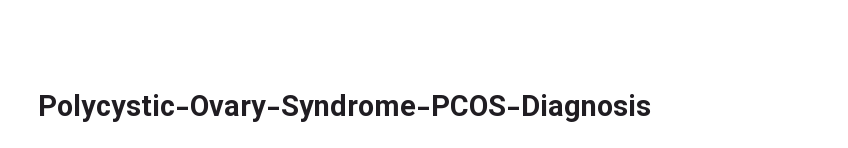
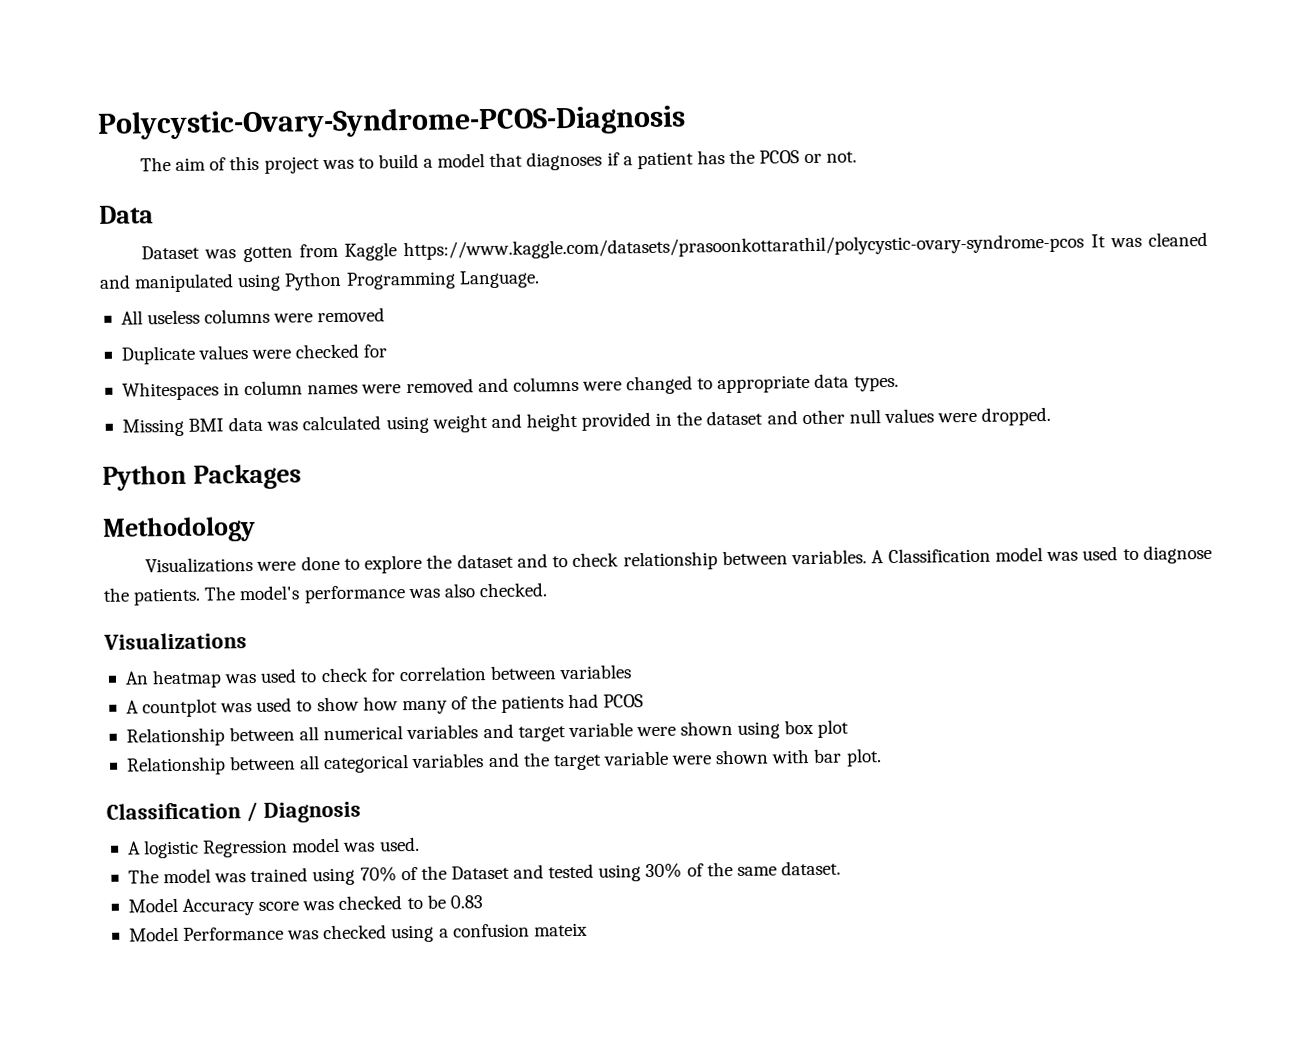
+ The aim of this project was to build a model that diagnoses if a patient has the PCOS or not.
+ Data
+ Dataset was gotten from Kaggle https://www.kaggle.com/datasets/prasoonkottarathil/polycystic-ovary-syndrome-pcos It was cleaned and manipulated using Python Programming Language.
+ All useless columns were removed
+ Duplicate values were checked for
+ Whitespaces in column names were removed and columns were changed to appropriate data types.
+ Missing BMI data was calculated using weight and height provided in the dataset and other null values were dropped.
+ Python Packages
+ Methodology
+ Visualizations were done to explore the dataset and to check relationship between variables. A Classification model was used to diagnose the patients. The model's performance was also checked.
+ Visualizations
+ An heatmap was used to check for correlation between variables
+ A countplot was used to show how many of the patients had PCOS
+ Relationship between all numerical variables and target variable were shown using box plot
+ Relationship between all categorical variables and the target variable were shown with bar plot.
+ Classification / Diagnosis
+ A logistic Regression model was used.
+ The model was trained using 70% of the Dataset and tested using 30% of the same dataset.
+ Model Accuracy score was checked to be 0.83
+ Model Performance was checked using a confusion mateix

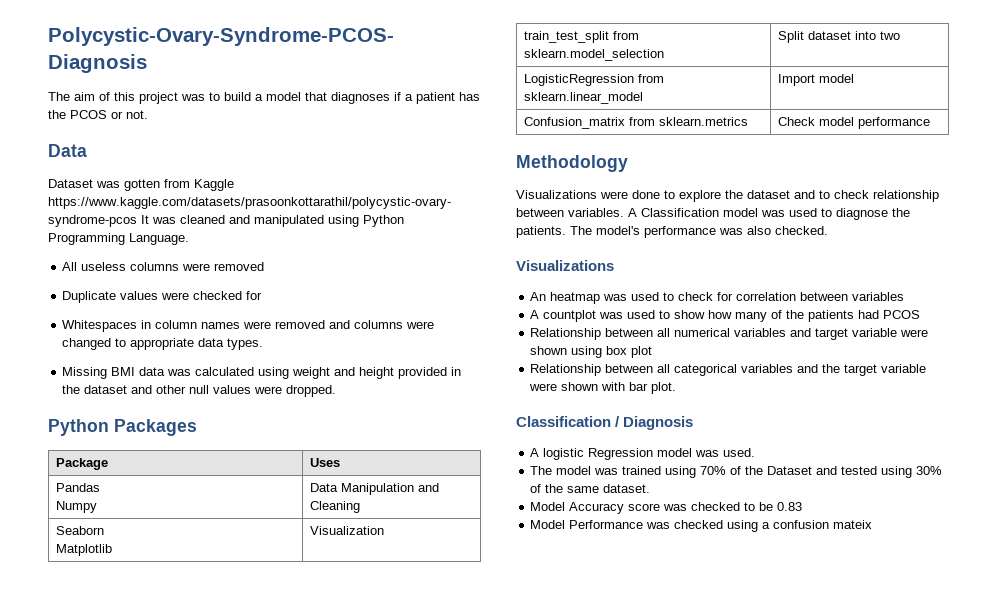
+ Package | Uses
+ Pandas
+ Numpy | Data Manipulation and Cleaning
+ Seaborn
+ Matplotlib | Visualization
+ train_test_split from sklearn.model_selection | Split dataset into two
+ LogisticRegression from sklearn.linear_model | Import model
+ Confusion_matrix from sklearn.metrics | Check model performance

